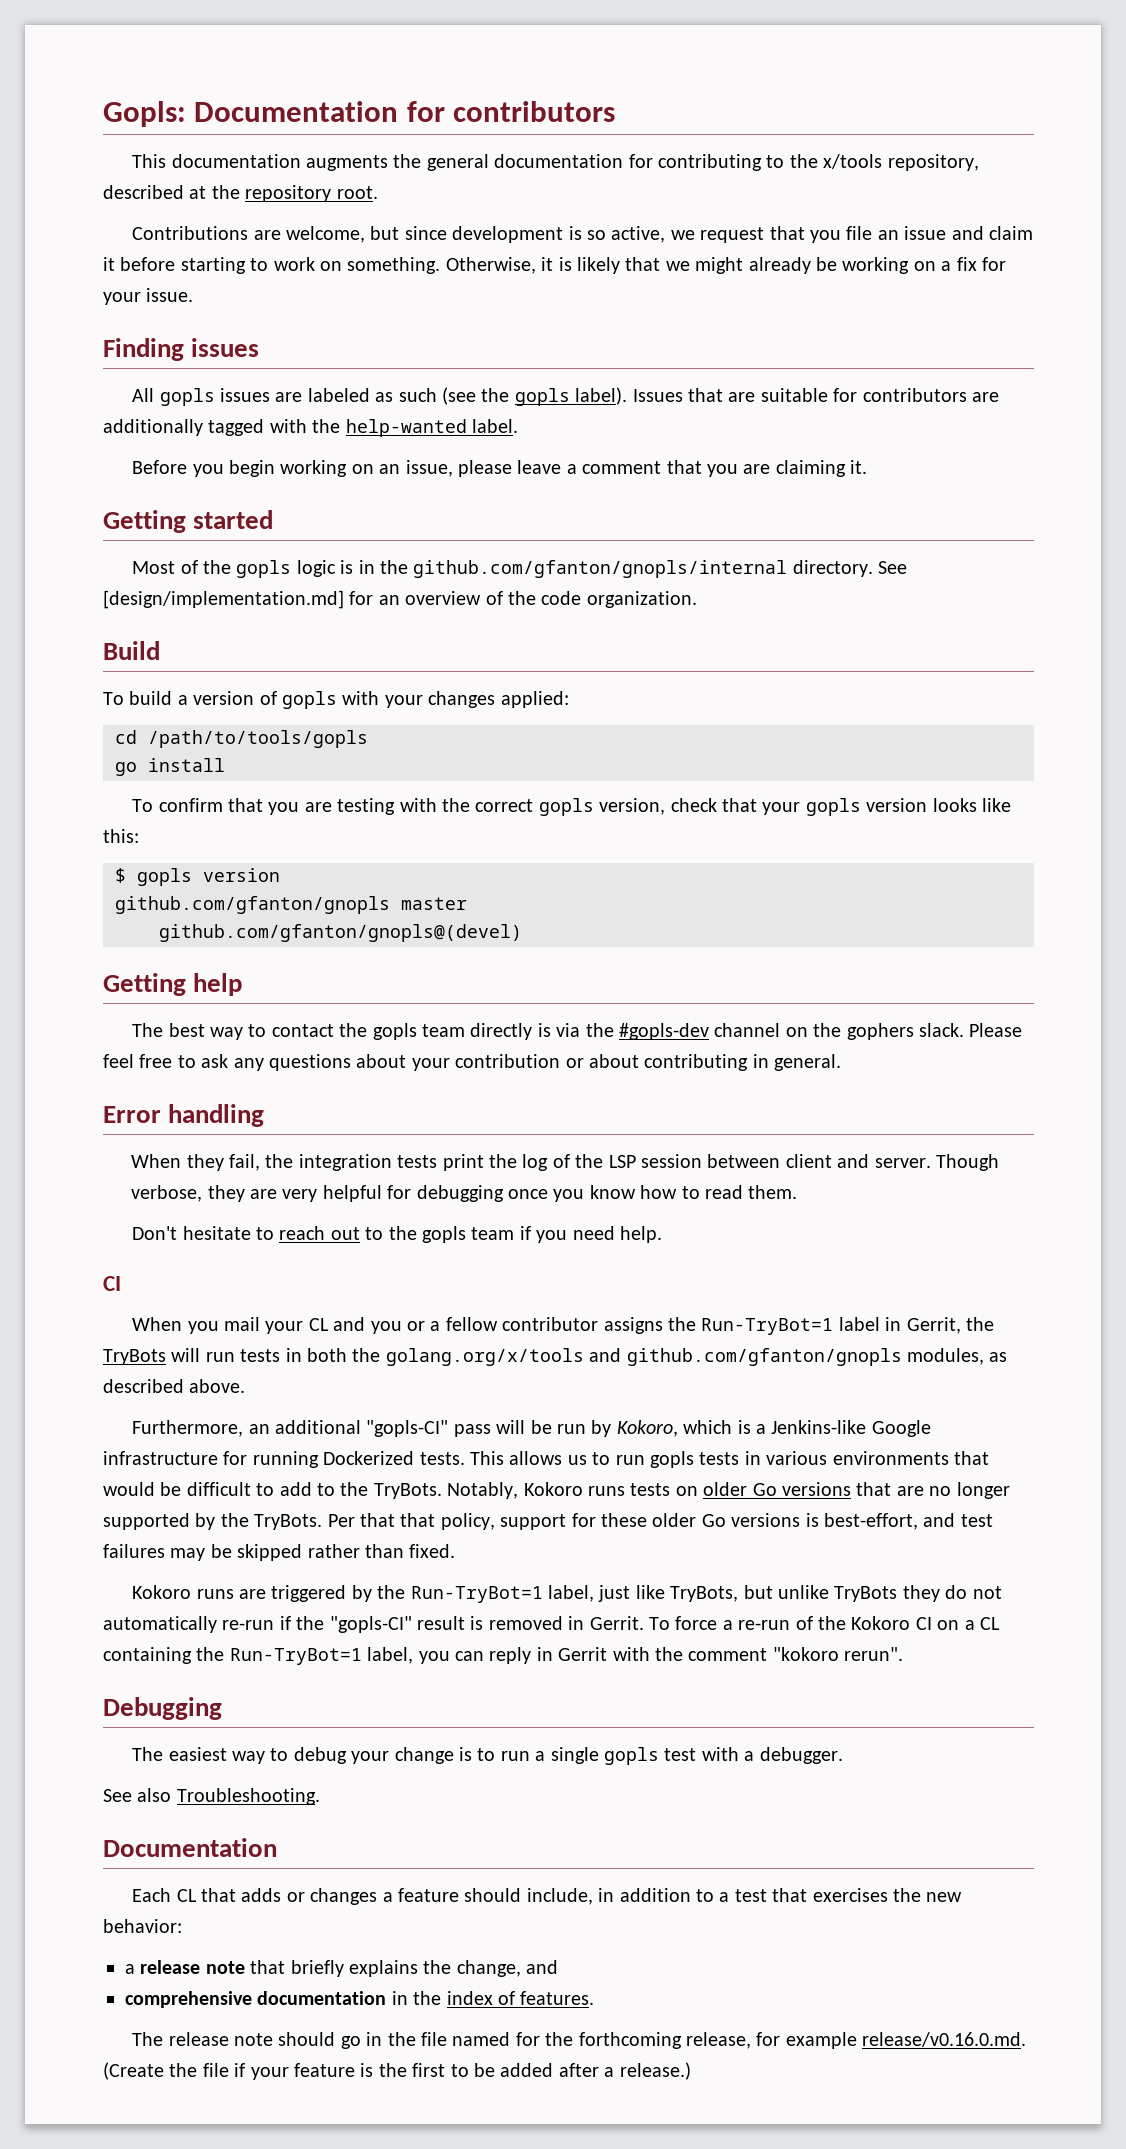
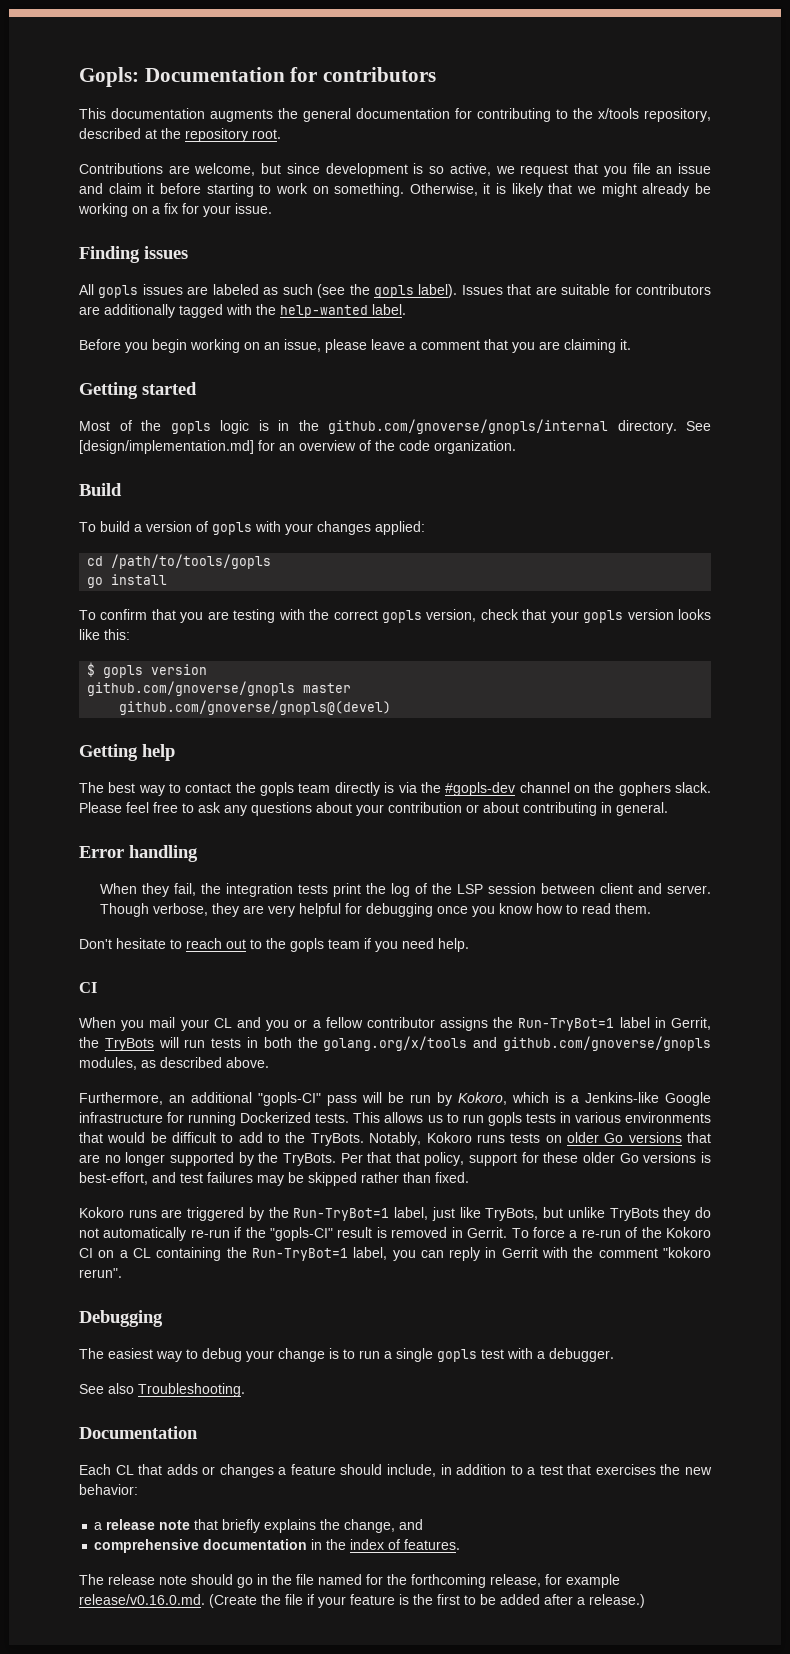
- Most of the gopls logic is in the github.com/gfanton/gnopls/internal directory.
+ Most of the gopls logic is in the github.com/gnoverse/gnopls/internal directory.
- github.com/gfanton/gnopls master
+ github.com/gnoverse/gnopls master
- github.com/gfanton/gnopls@(devel)
+ github.com/gnoverse/gnopls@(devel)
- When you mail your CL and you or a fellow contributor assigns the Run-TryBot=1 label in Gerrit, the TryBots will run tests in both the golang.org/x/tools and github.com/gfanton/gnopls modules, as described above.
+ When you mail your CL and you or a fellow contributor assigns the Run-TryBot=1 label in Gerrit, the TryBots will run tests in both the golang.org/x/tools and github.com/gnoverse/gnopls modules, as described above.

